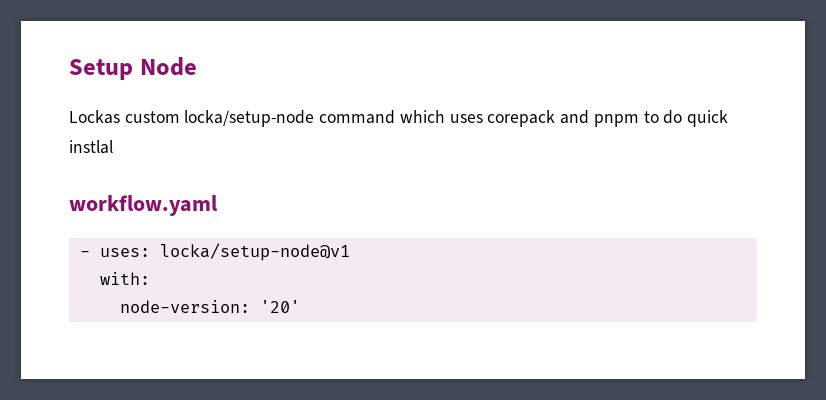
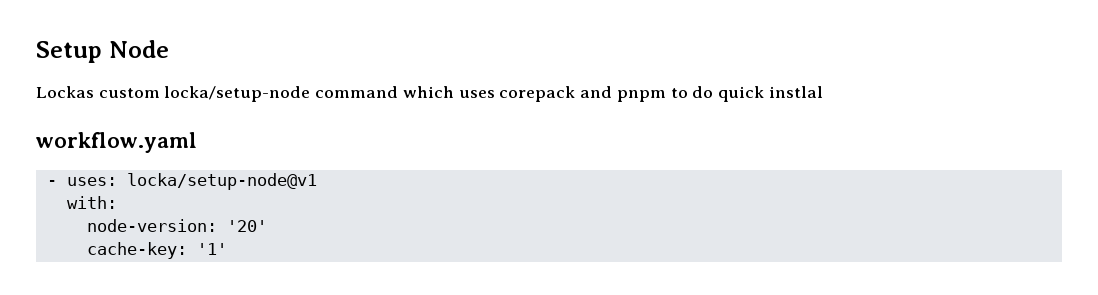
+ cache-key: '1'

